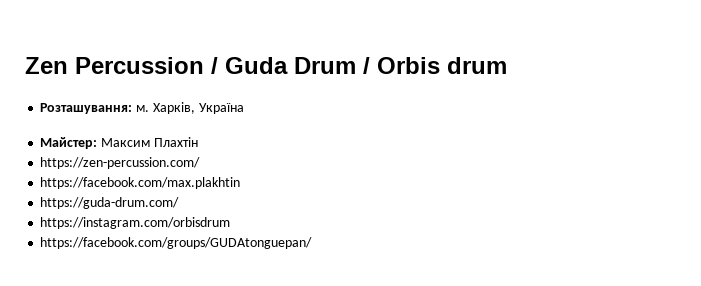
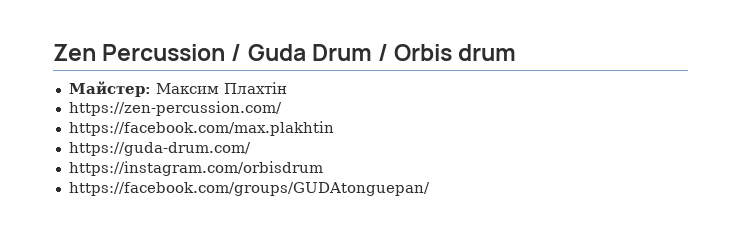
- Розташування: м. Харків, Україна

